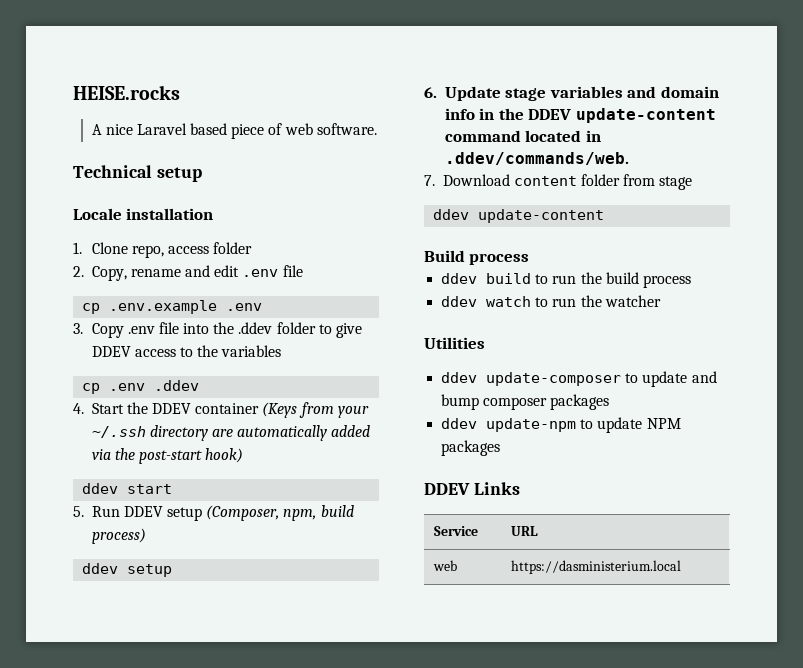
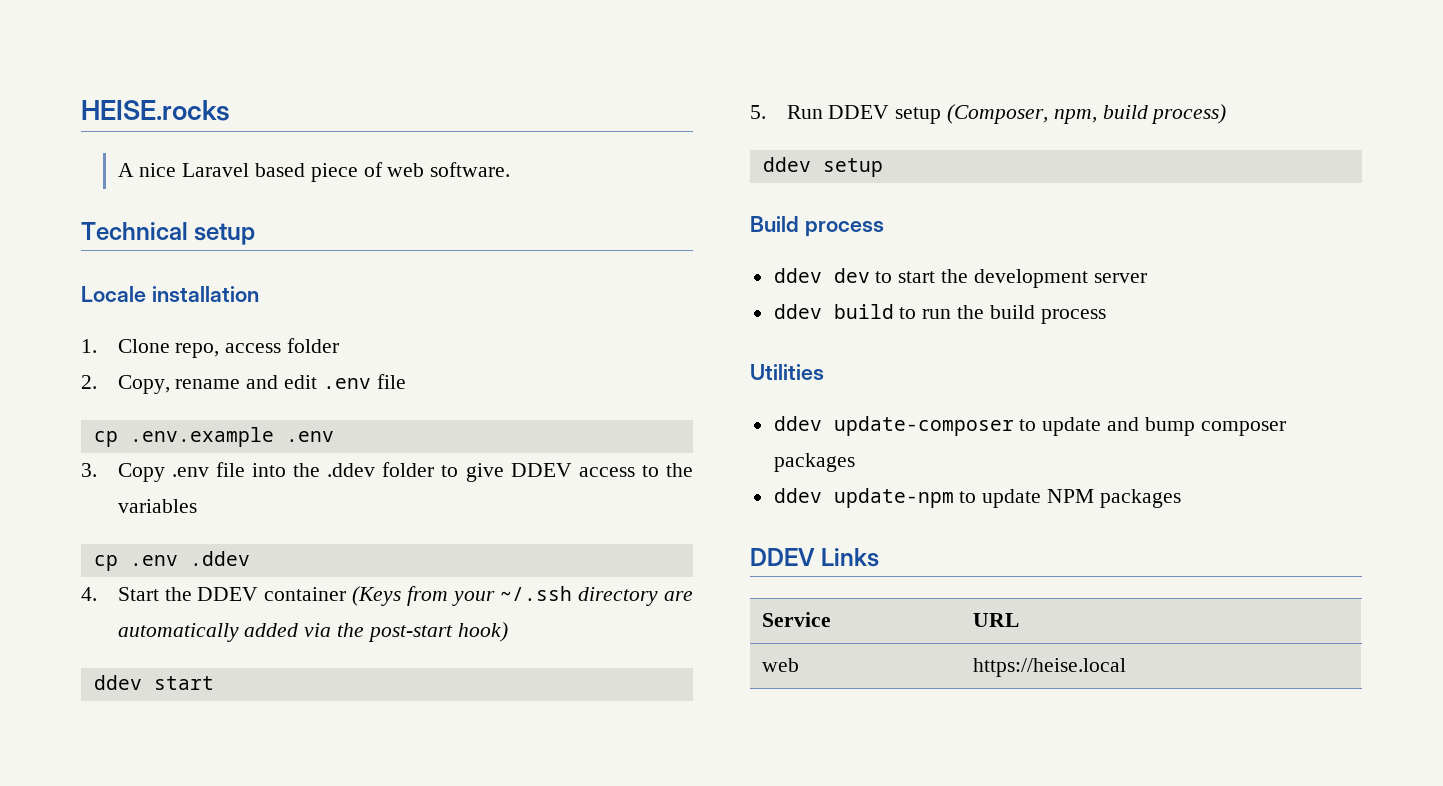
- 6. Update stage variables and domain info in the DDEV update-content command located in .ddev/commands/web.
- 7. Download content folder from stage
- ddev update-content
  Build process
+ ddev dev to start the development server
- ddev watch to run the watcher
- web | https://dasministerium.local
+ web | https://heise.local

